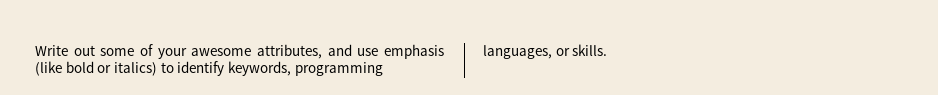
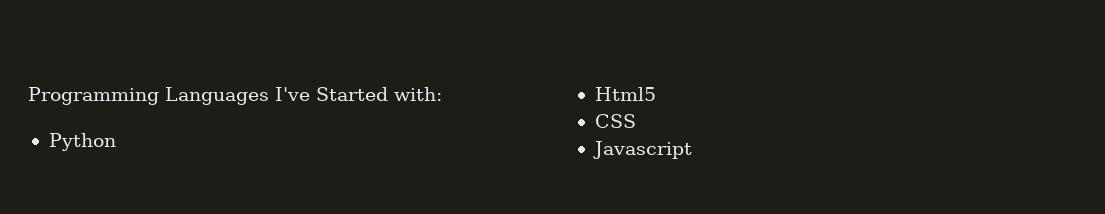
- Write out some of your awesome attributes, and use emphasis (like bold or italics) to identify keywords, programming languages, or skills.
+ Programming Languages I've Started with:
+ Python
+ Html5
+ CSS
+ Javascript

